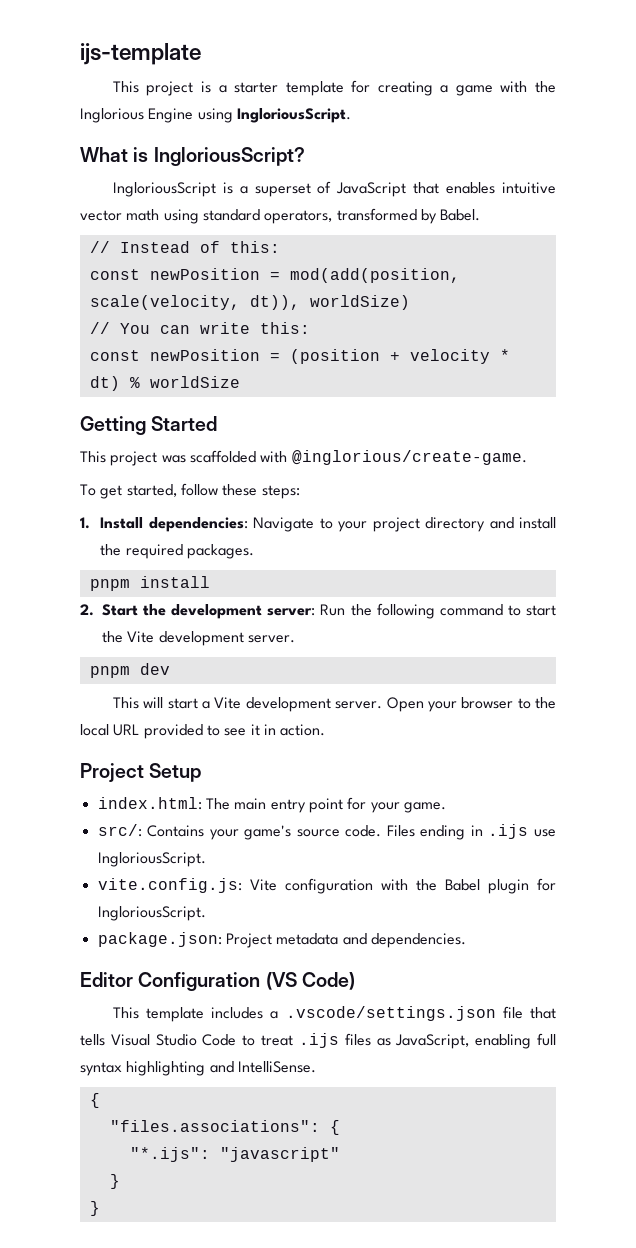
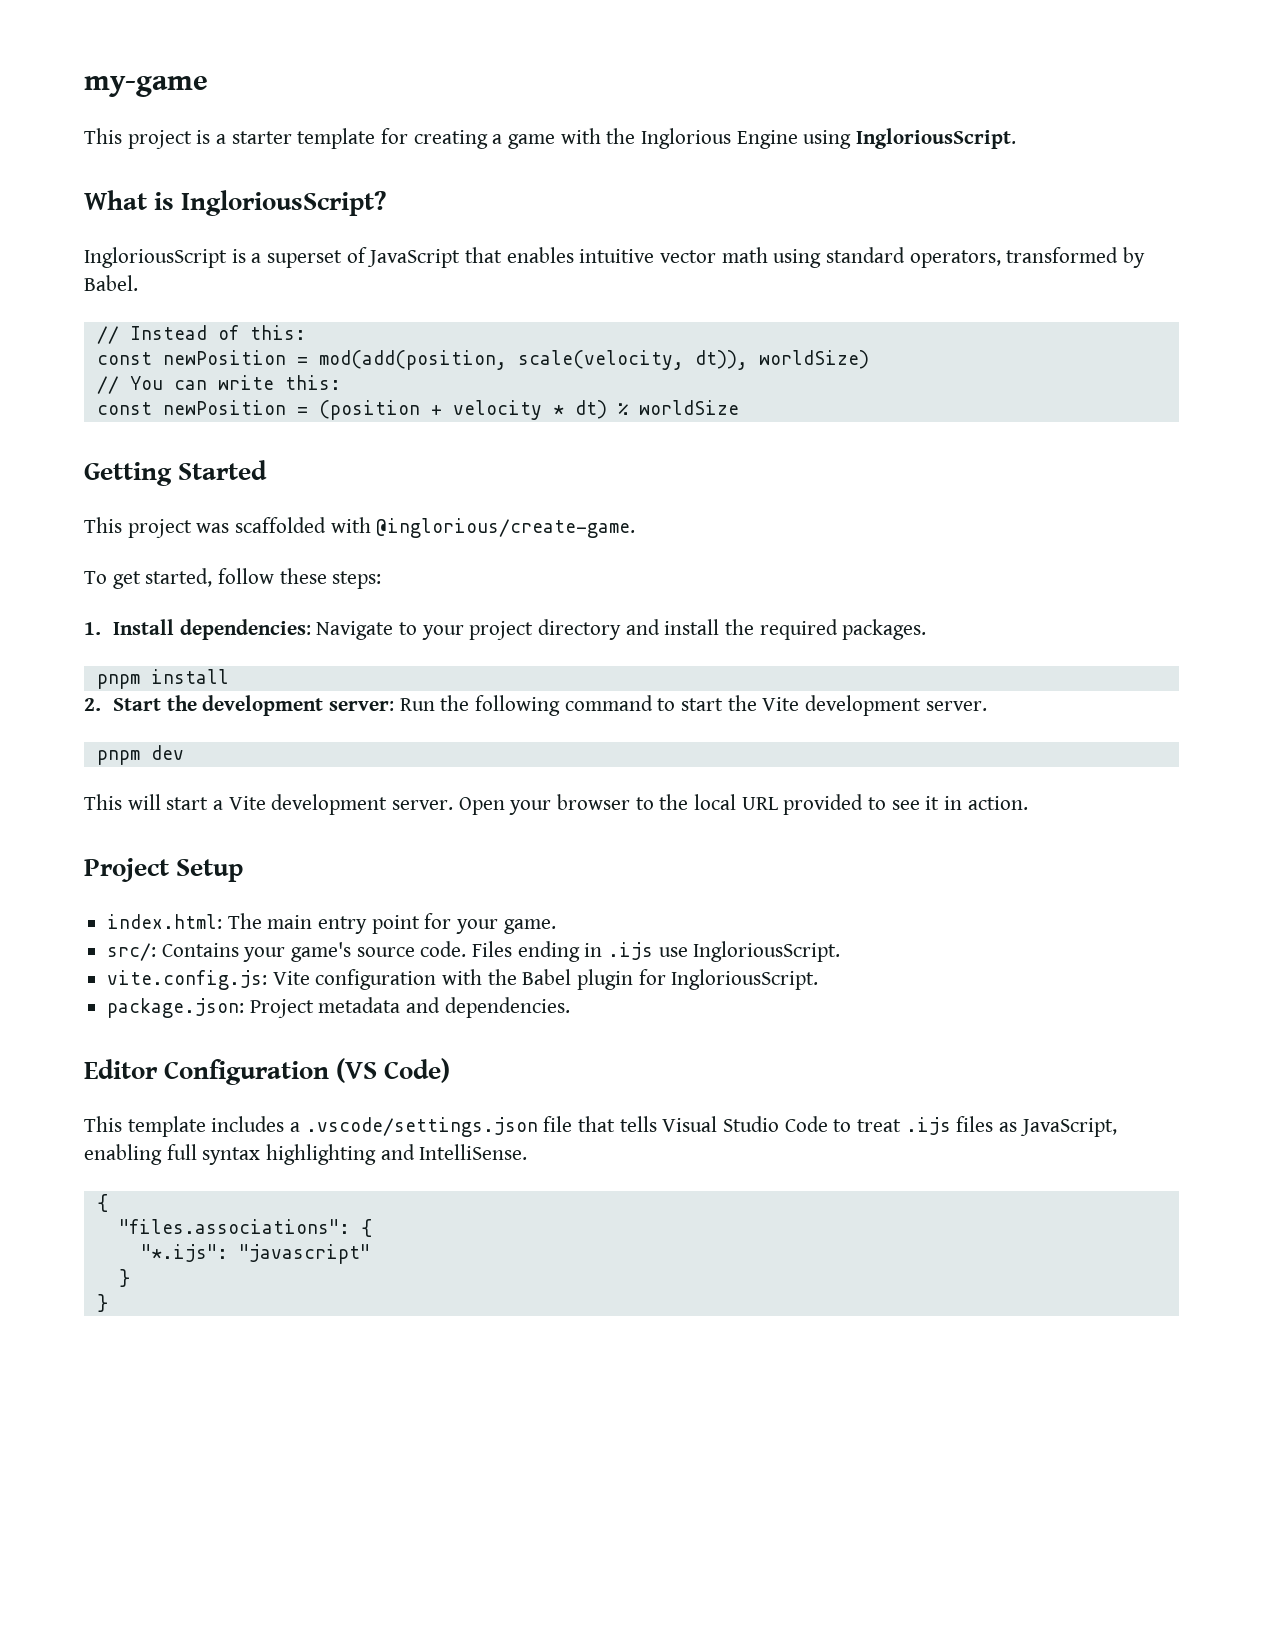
- ijs-template
+ my-game

